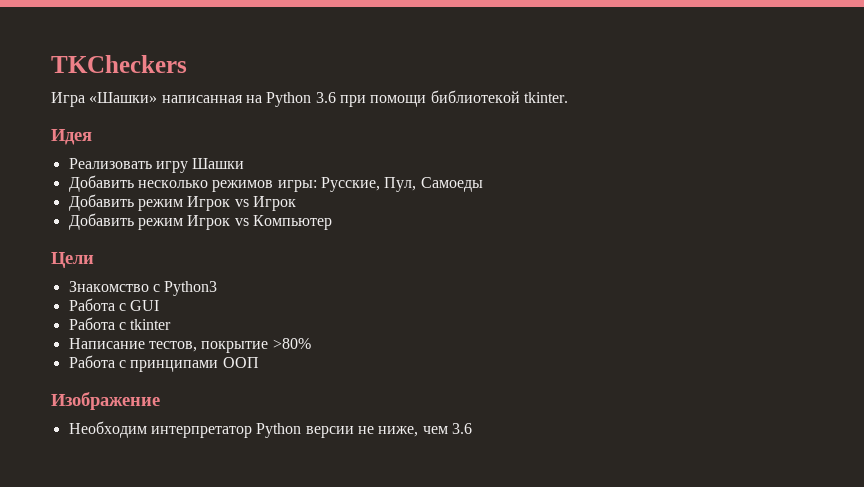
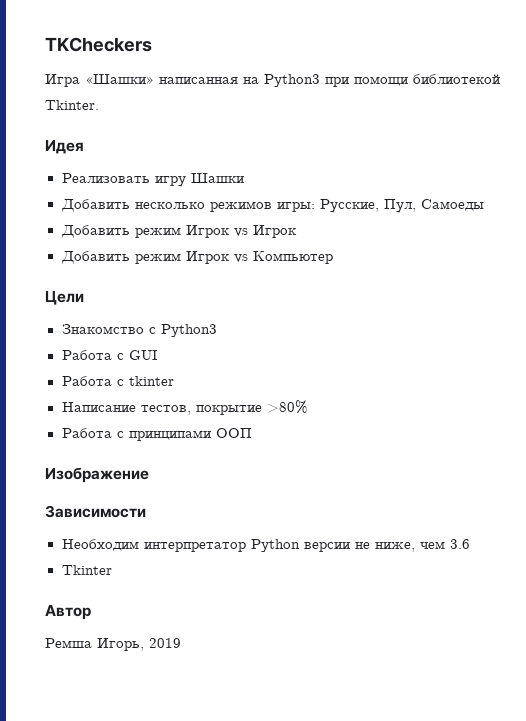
- Игра «Шашки» написанная на Python 3.6 при помощи библиотекой tkinter.
+ Игра «Шашки» написанная на Python3 при помощи библиотекой Tkinter.
+ Зависимости
+ Tkinter
+ Автор
+ Ремша Игорь, 2019

